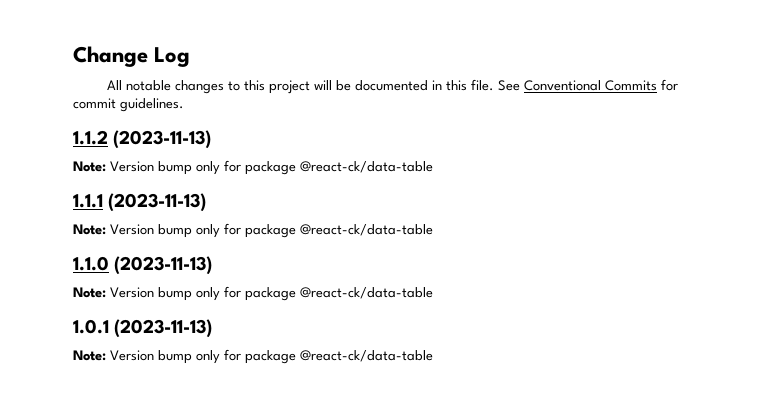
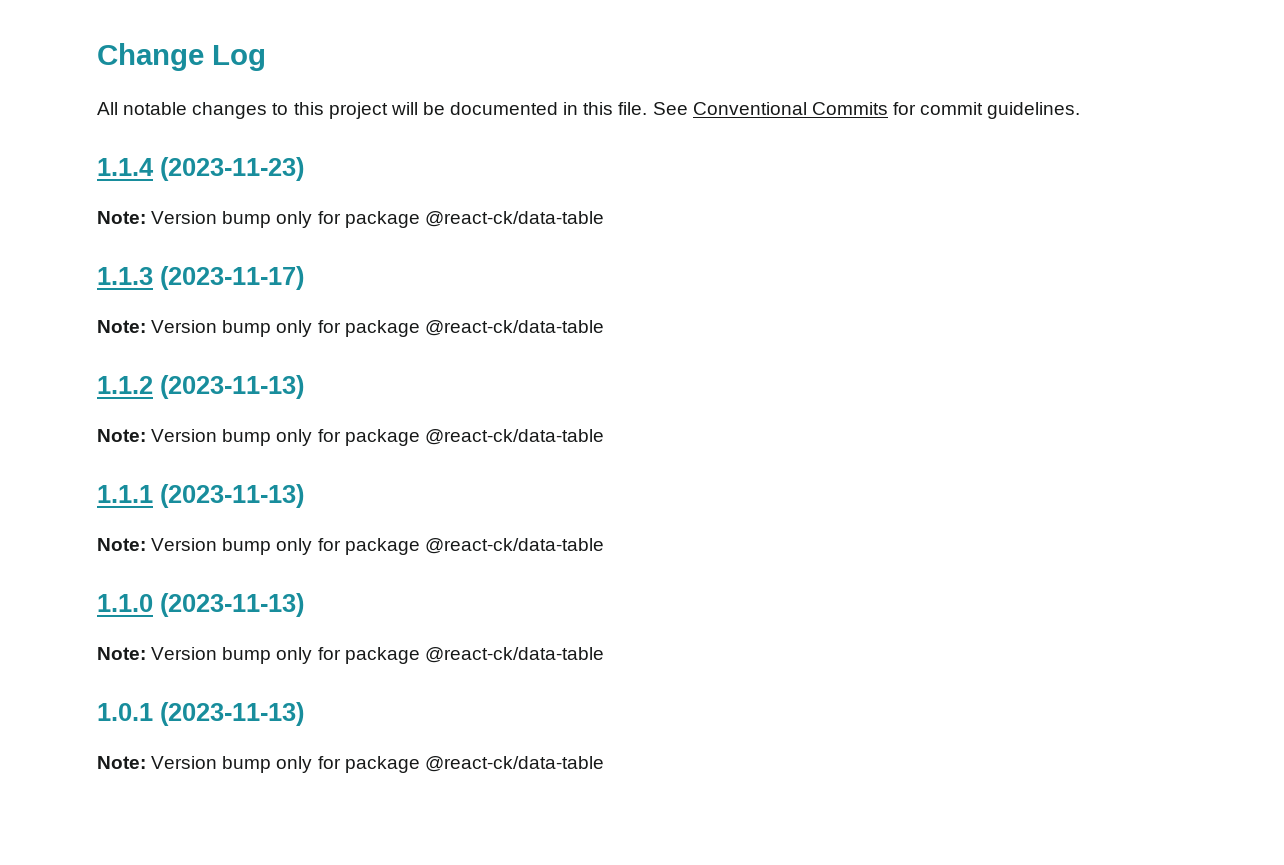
+ 1.1.4 (2023-11-23)
+ Note: Version bump only for package @react-ck/data-table
+ 1.1.3 (2023-11-17)
+ Note: Version bump only for package @react-ck/data-table

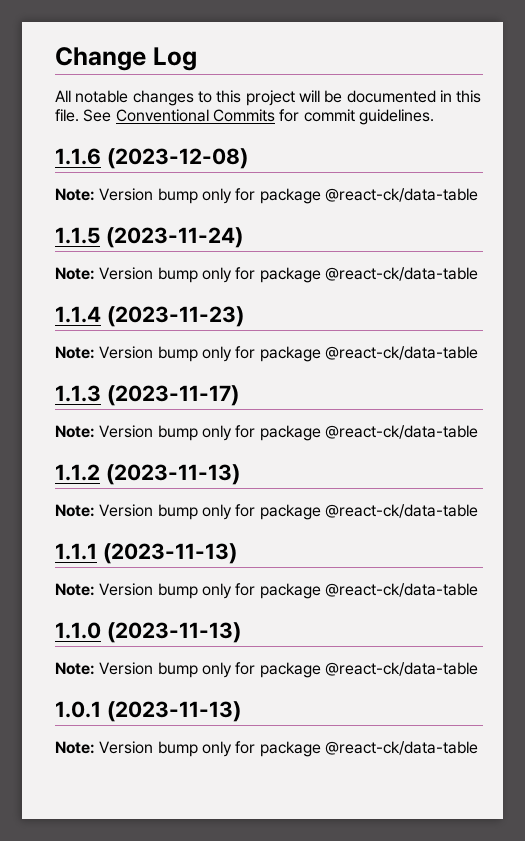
+ 1.1.6 (2023-12-08)
+ Note: Version bump only for package @react-ck/data-table
+ 1.1.5 (2023-11-24)
+ Note: Version bump only for package @react-ck/data-table

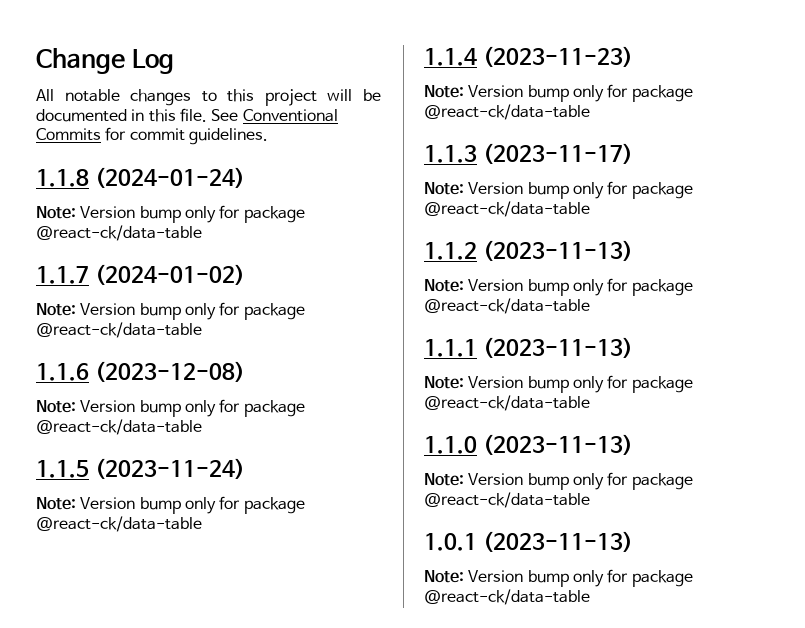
+ 1.1.8 (2024-01-24)
+ Note: Version bump only for package @react-ck/data-table
+ 1.1.7 (2024-01-02)
+ Note: Version bump only for package @react-ck/data-table

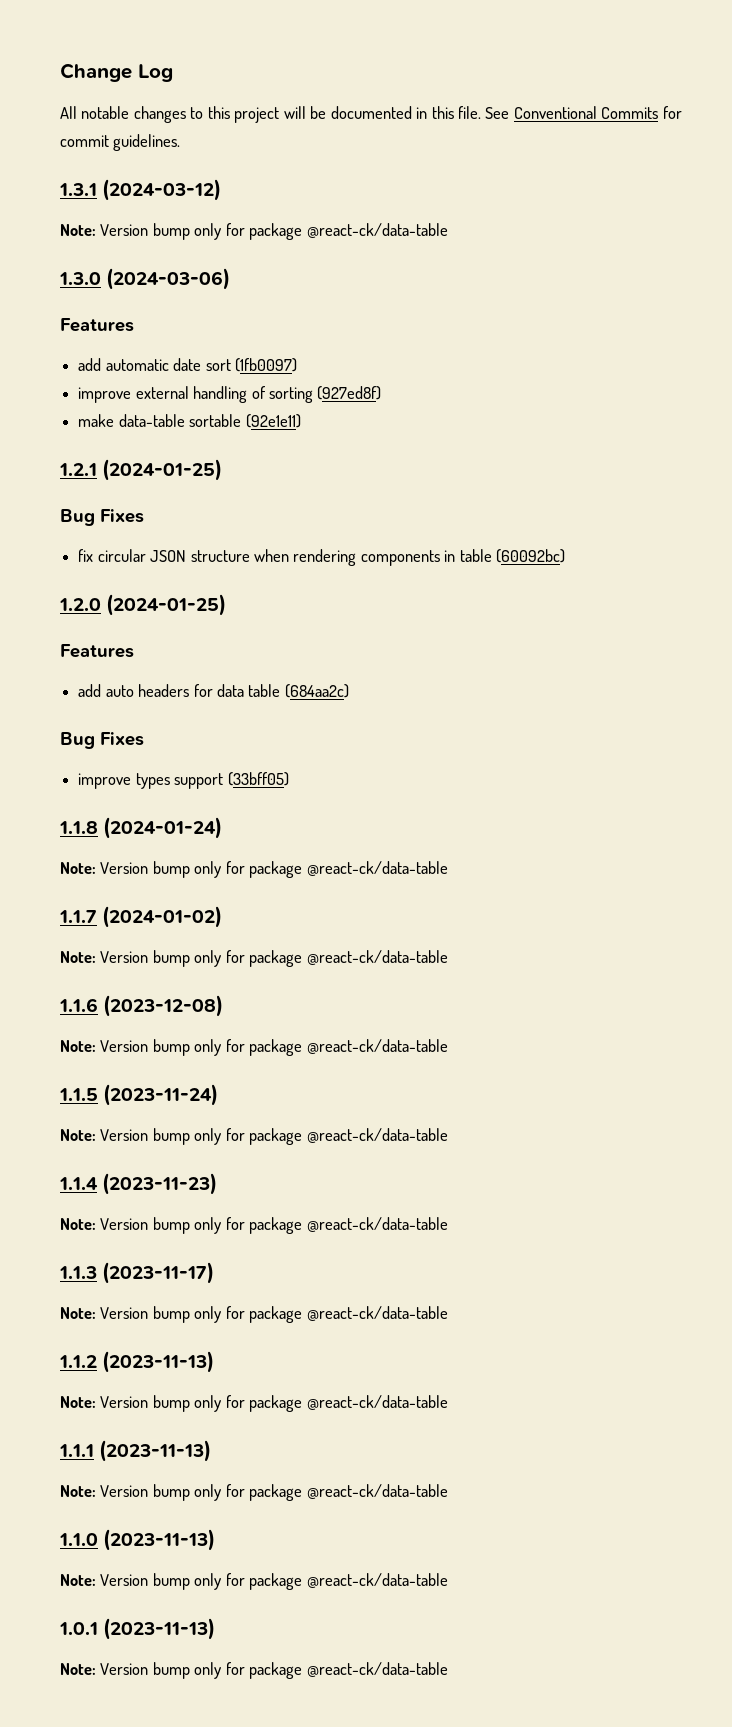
+ 1.3.1 (2024-03-12)
+ Note: Version bump only for package @react-ck/data-table
+ 1.3.0 (2024-03-06)
+ Features
+ add automatic date sort (1fb0097)
+ improve external handling of sorting (927ed8f)
+ make data-table sortable (92e1e11)
+ 1.2.1 (2024-01-25)
+ Bug Fixes
+ fix circular JSON structure when rendering components in table (60092bc)
+ 1.2.0 (2024-01-25)
+ Features
+ add auto headers for data table (684aa2c)
+ Bug Fixes
+ improve types support (33bff05)

